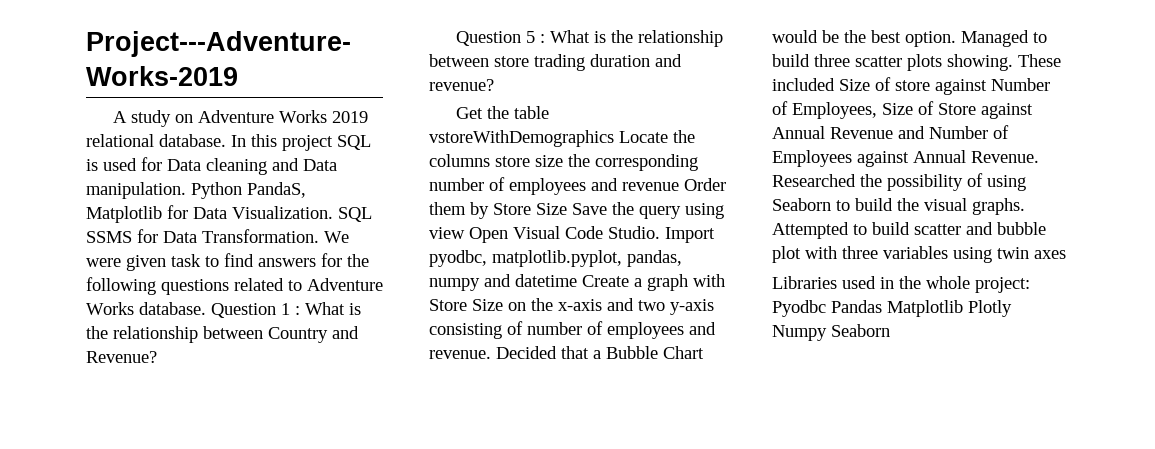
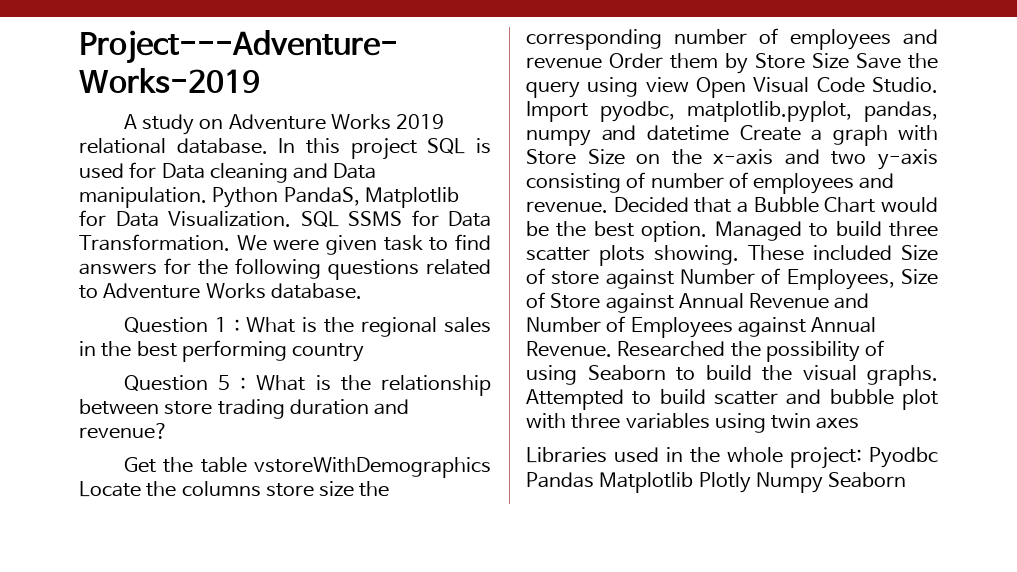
- We were given task to find answers for the following questions related to Adventure Works database. Question 1 : What is the relationship between Country and Revenue?
+ We were given task to find answers for the following questions related to Adventure Works database.
+ Question 1 : What is the regional sales in the best performing country

